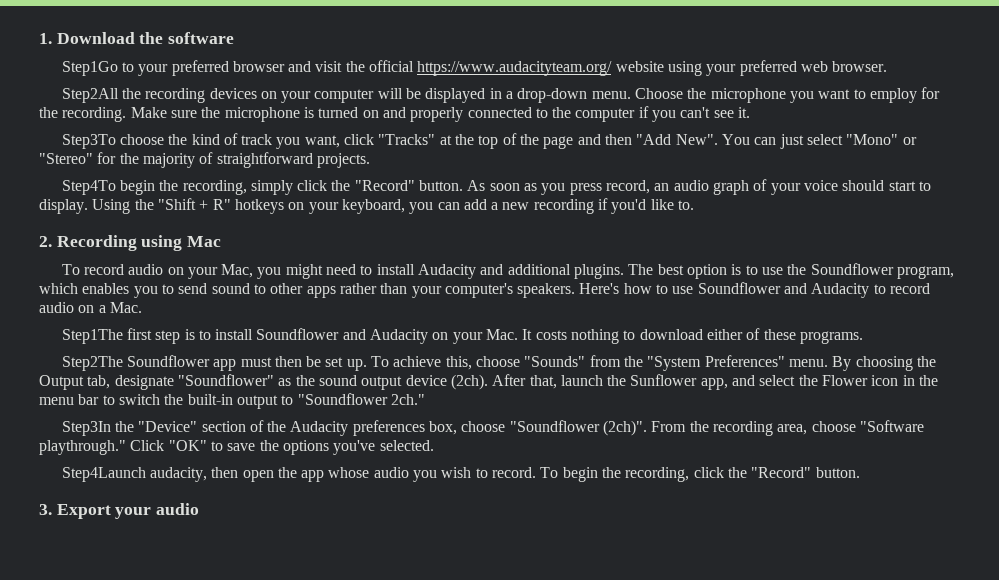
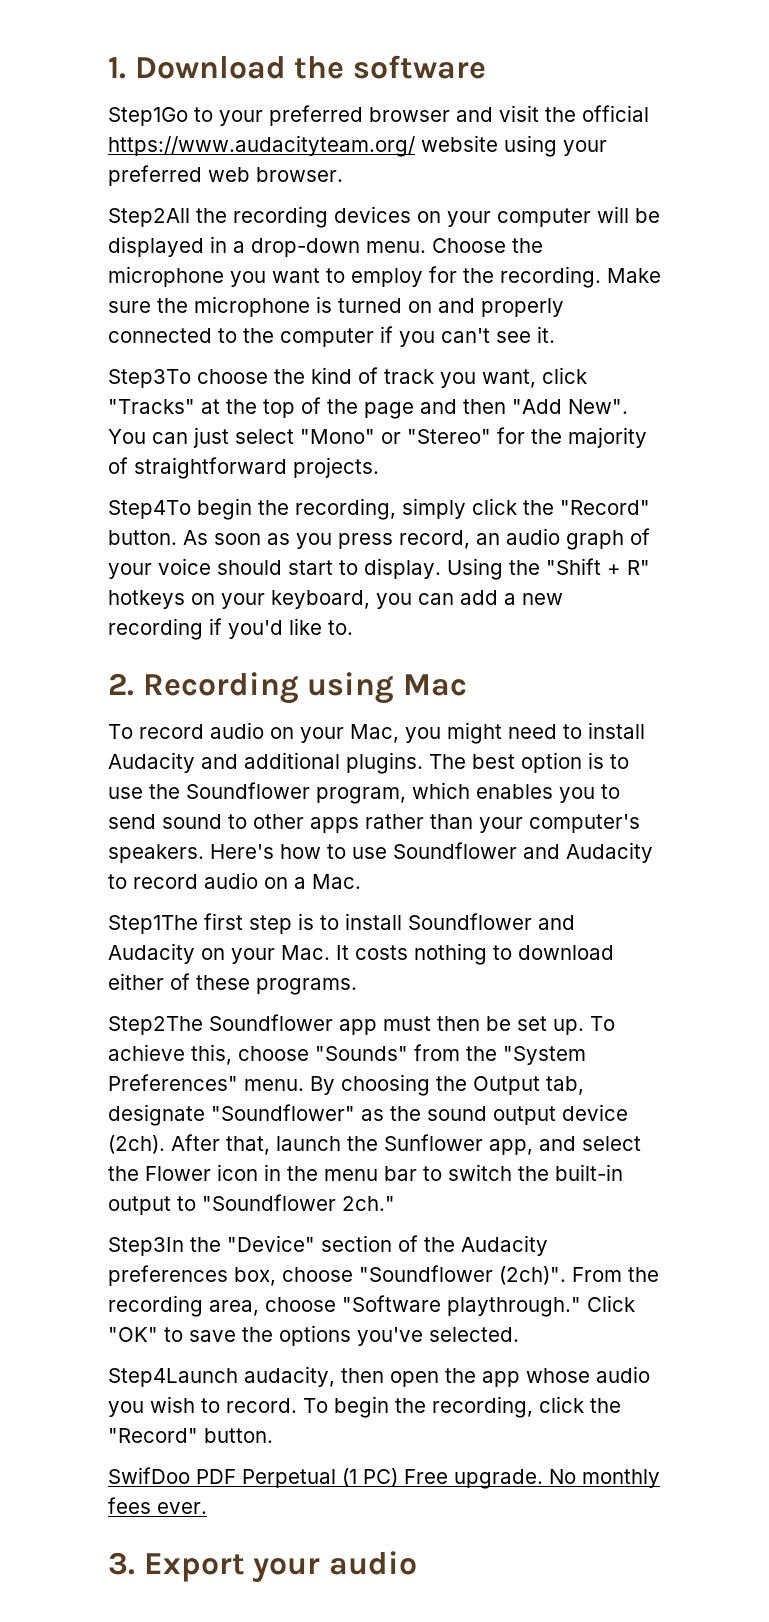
+ SwifDoo PDF Perpetual (1 PC) Free upgrade. No monthly fees ever.

